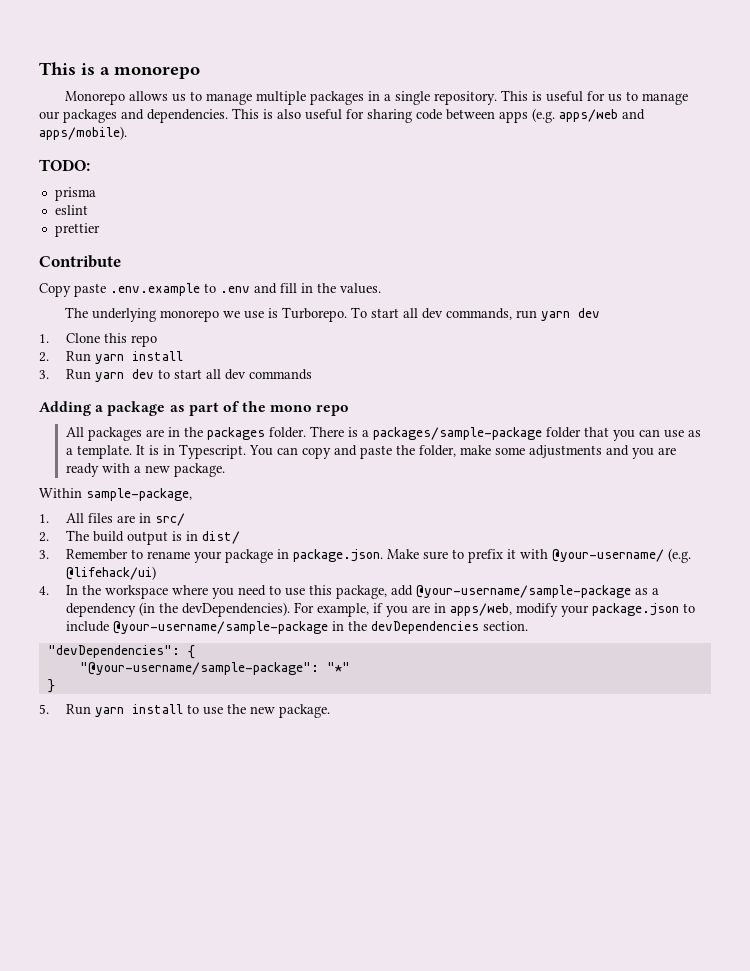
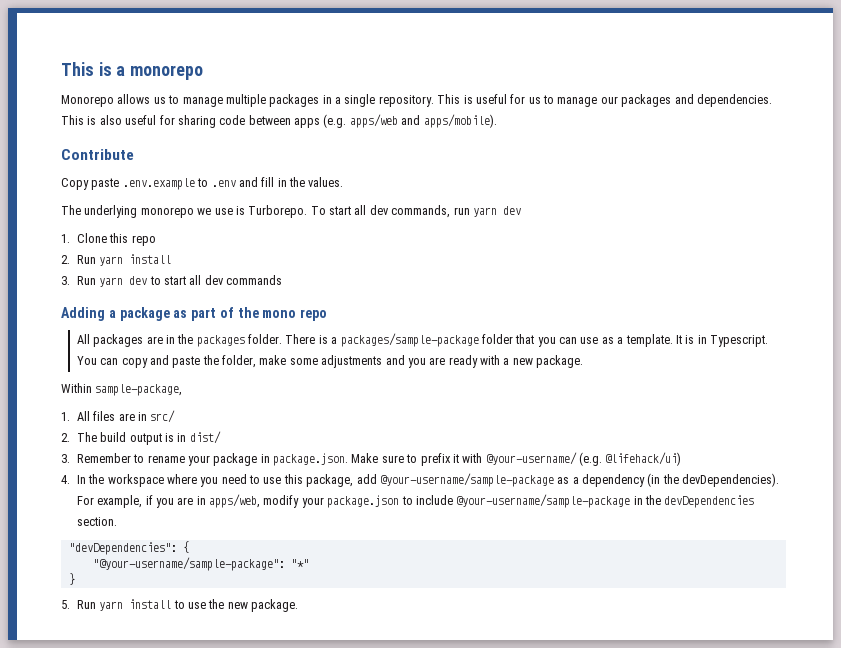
- TODO:
- prisma
- eslint
- prettier

